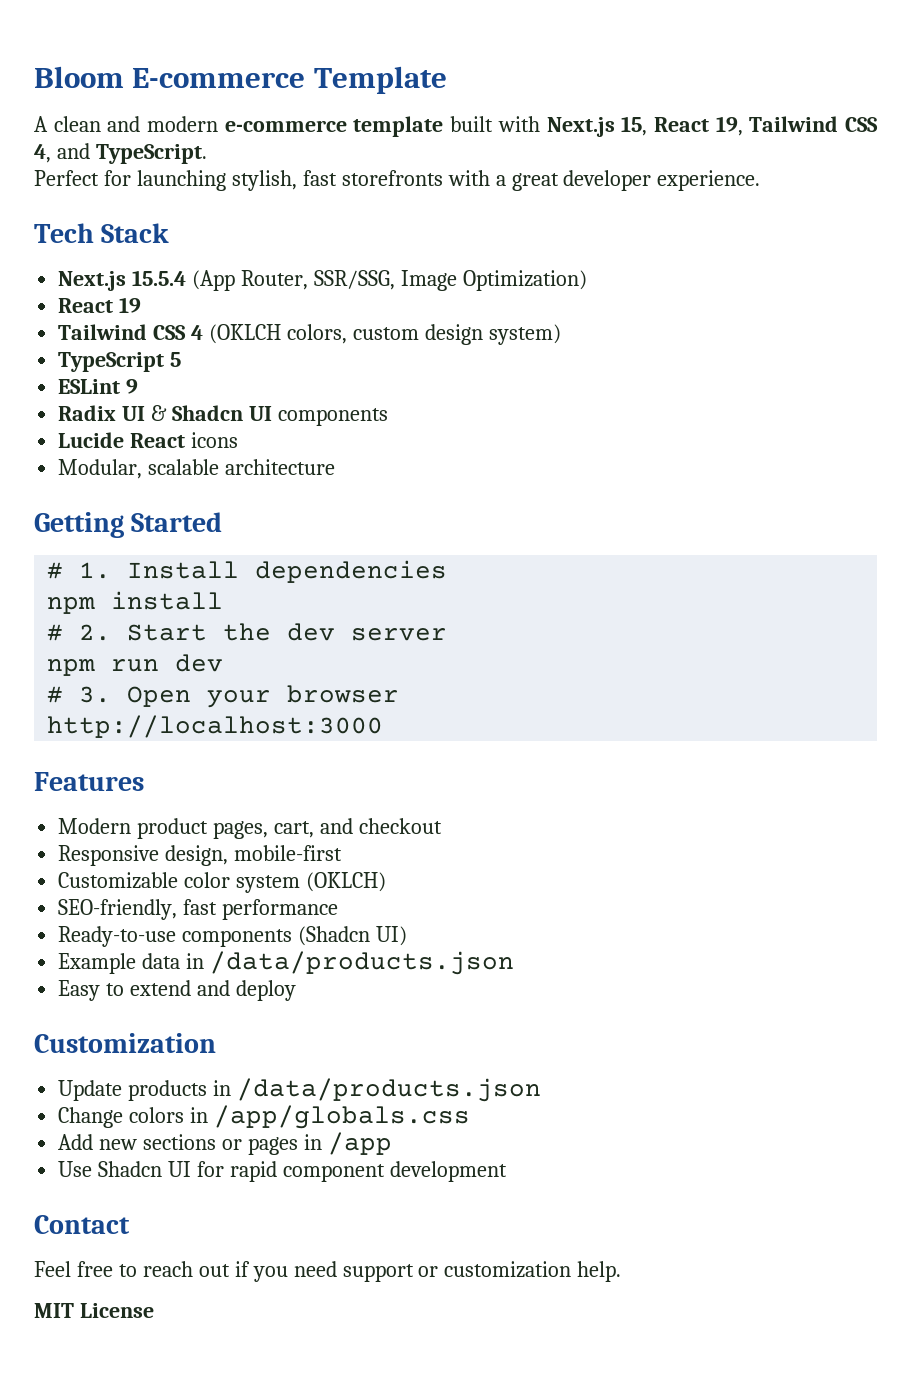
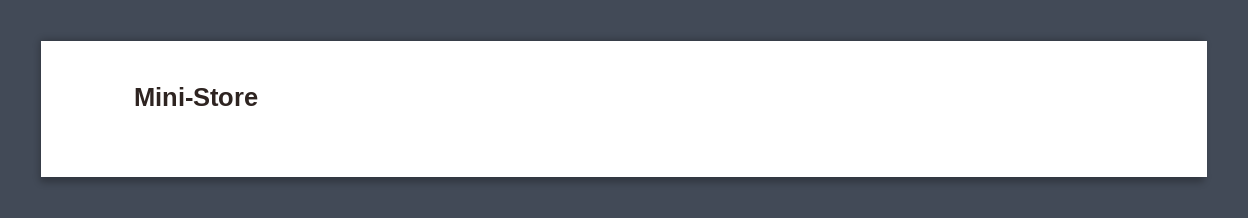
- Bloom E-commerce Template
- A clean and modern e-commerce template built with Next.js 15, React 19, Tailwind CSS 4, and TypeScript.
- Perfect for launching stylish, fast storefronts with a great developer experience.
- Tech Stack
- Next.js 15.5.4 (App Router, SSR/SSG, Image Optimization)
- React 19
- Tailwind CSS 4 (OKLCH colors, custom design system)
- TypeScript 5
- ESLint 9
- Radix UI & Shadcn UI components
- Lucide React icons
- Modular, scalable architecture
- Getting Started
- # 1. Install dependencies
- npm install
- # 2. Start the dev server
- npm run dev
- # 3. Open your browser
- http://localhost:3000
- Features
- Modern product pages, cart, and checkout
- Responsive design, mobile-first
- Customizable color system (OKLCH)
- SEO-friendly, fast performance
- Ready-to-use components (Shadcn UI)
- Example data in /data/products.json
- Easy to extend and deploy
- Customization
- Update products in /data/products.json
- Change colors in /app/globals.css
- Add new sections or pages in /app
- Use Shadcn UI for rapid component development
- Contact
- Feel free to reach out if you need support or customization help.
- MIT License
+ Mini-Store

